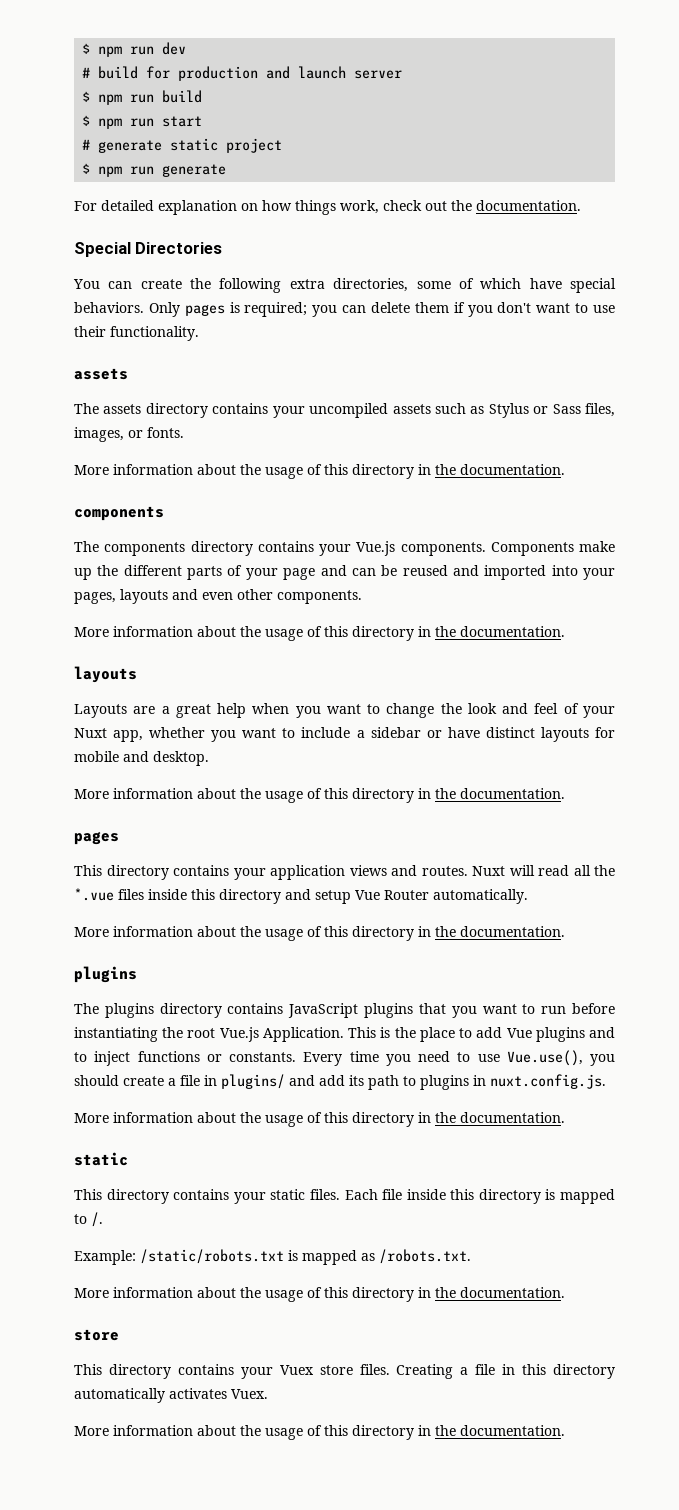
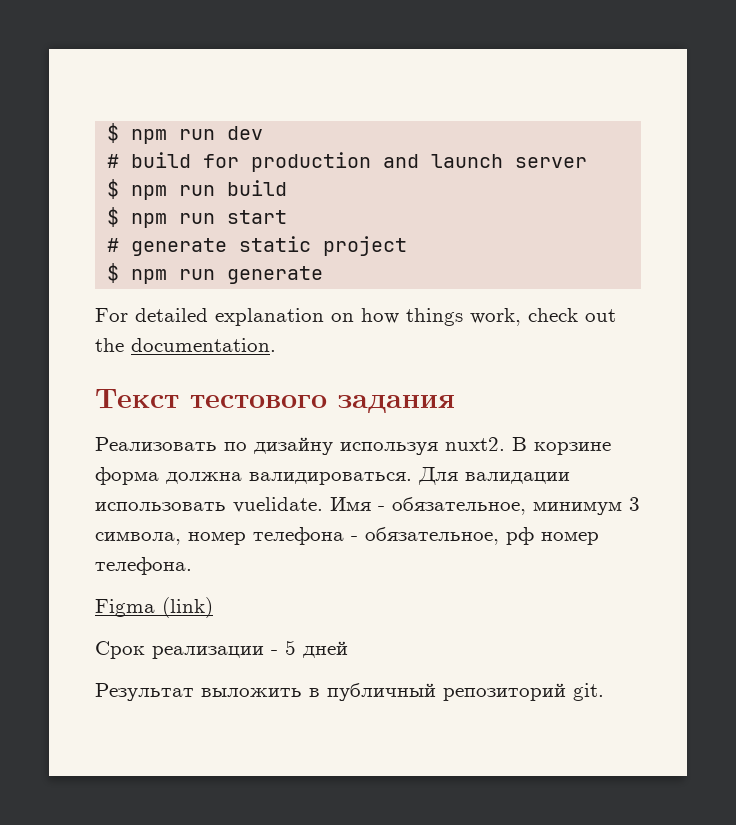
- Special Directories
- You can create the following extra directories, some of which have special behaviors. Only pages is required; you can delete them if you don't want to use their functionality.
- assets
- The assets directory contains your uncompiled assets such as Stylus or Sass files, images, or fonts.
- More information about the usage of this directory in the documentation.
- components
- The components directory contains your Vue.js components. Components make up the different parts of your page and can be reused and imported into your pages, layouts and even other components.
- More information about the usage of this directory in the documentation.
- layouts
- Layouts are a great help when you want to change the look and feel of your Nuxt app, whether you want to include a sidebar or have distinct layouts for mobile and desktop.
- More information about the usage of this directory in the documentation.
- pages
- This directory contains your application views and routes. Nuxt will read all the *.vue files inside this directory and setup Vue Router automatically.
- More information about the usage of this directory in the documentation.
- plugins
- The plugins directory contains JavaScript plugins that you want to run before instantiating the root Vue.js Application. This is the place to add Vue plugins and to inject functions or constants. Every time you need to use Vue.use(), you should create a file in plugins/ and add its path to plugins in nuxt.config.js.
- More information about the usage of this directory in the documentation.
- static
- This directory contains your static files. Each file inside this directory is mapped to /.
- Example: /static/robots.txt is mapped as /robots.txt.
- More information about the usage of this directory in the documentation.
- store
- This directory contains your Vuex store files. Creating a file in this directory automatically activates Vuex.
- More information about the usage of this directory in the documentation.
+ Текст тестового задания
+ Реализовать по дизайну используя nuxt2. В корзине форма должна валидироваться. Для валидации использовать vuelidate. Имя - обязательное, минимум 3 символа, номер телефона - обязательное, рф номер телефона.
+ Figma (link)
+ Срок реализации - 5 дней
+ Результат выложить в публичный репозиторий git.

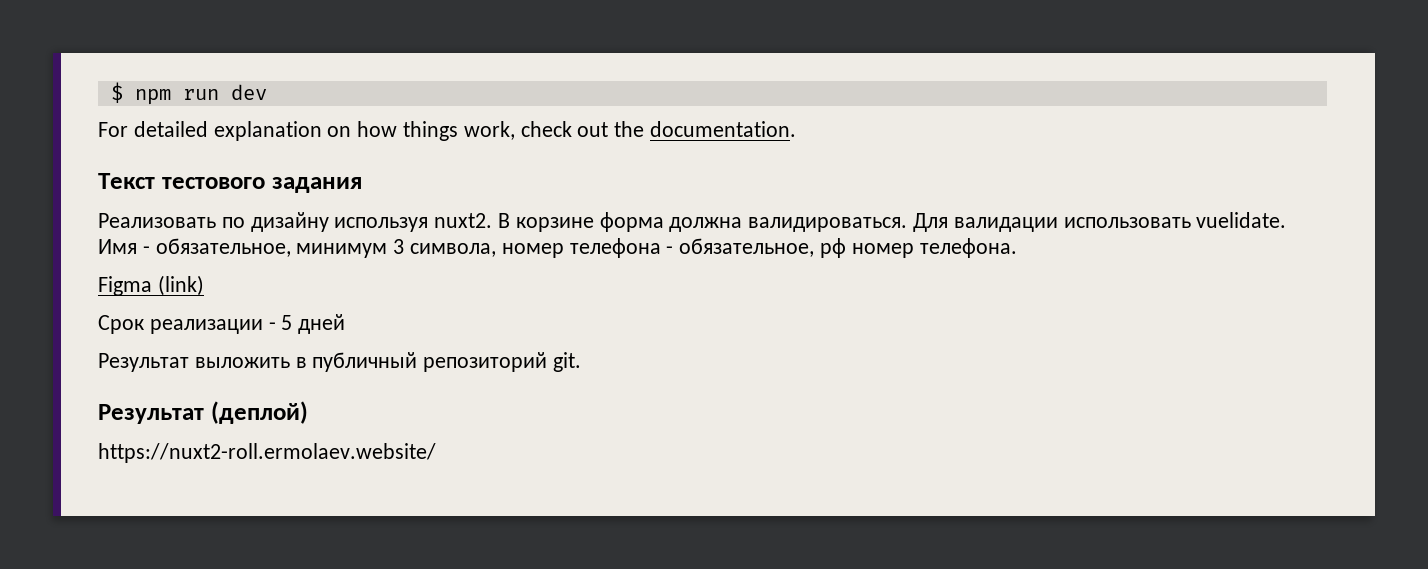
- # build for production and launch server
- $ npm run build
- $ npm run start
- # generate static project
- $ npm run generate
+ Результат (деплой)
+ https://nuxt2-roll.ermolaev.website/

